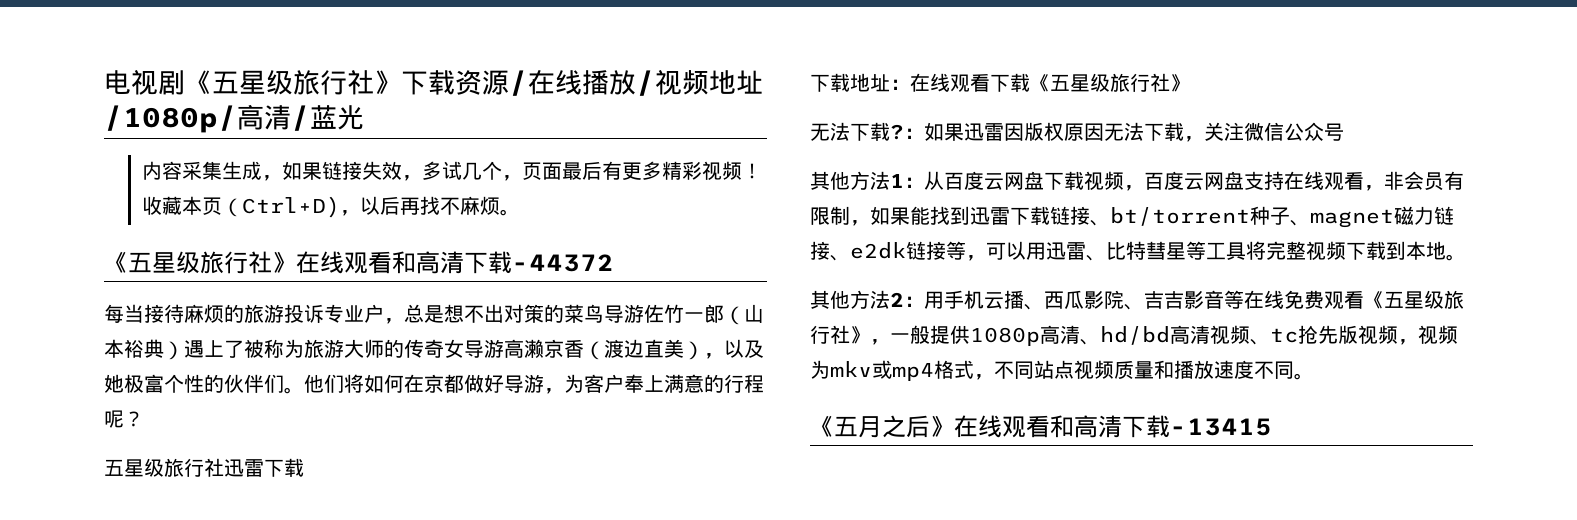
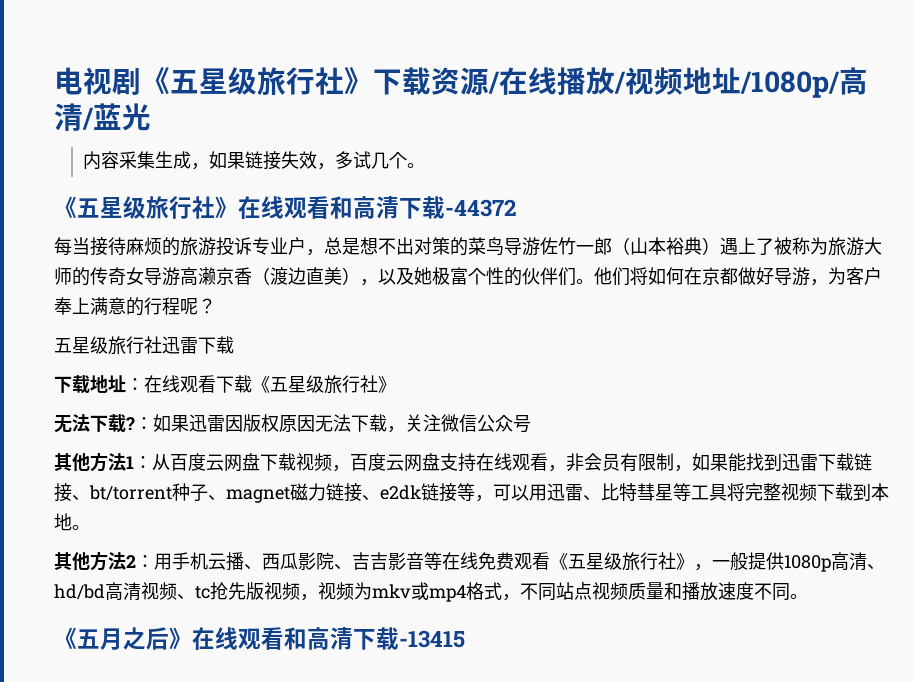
- 内容采集生成，如果链接失效，多试几个，页面最后有更多精彩视频！收藏本页（Ctrl+D)，以后再找不麻烦。
+ 内容采集生成，如果链接失效，多试几个。

